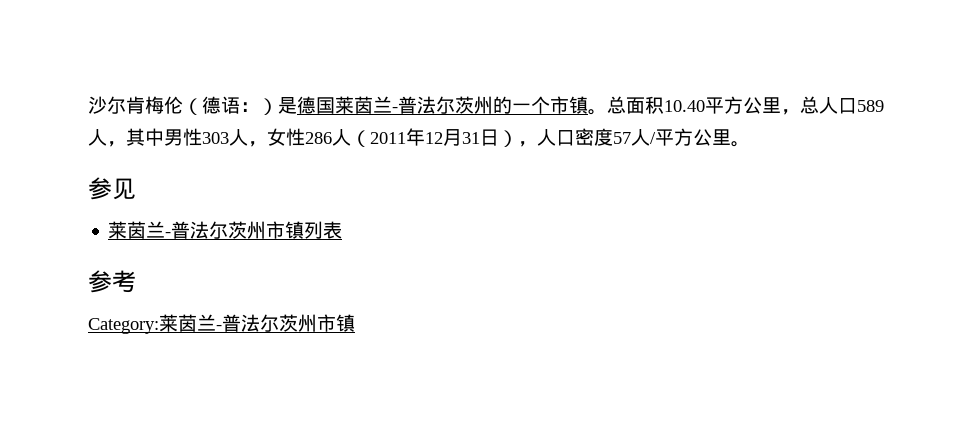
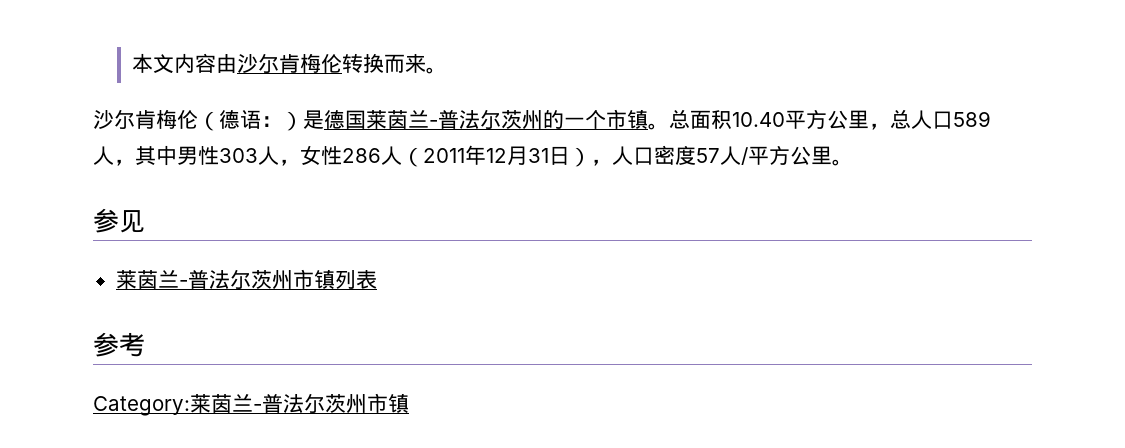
+ 本文内容由沙尔肯梅伦转换而来。

